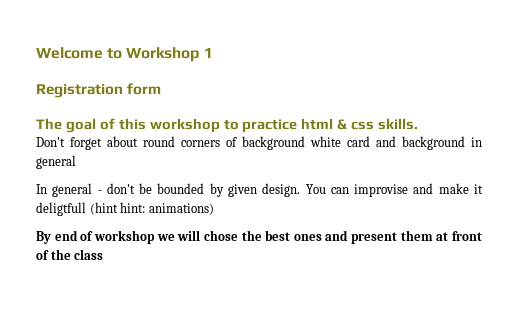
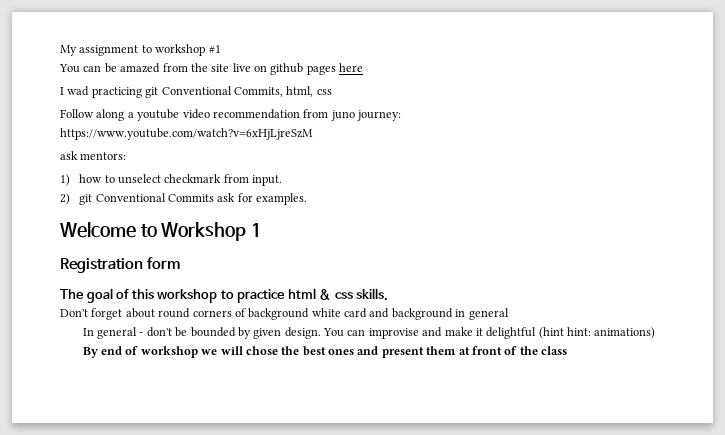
+ My assignment to workshop #1
+ You can be amazed from the site live on github pages here
+ I wad practicing git Conventional Commits, html, css
+ Follow along a youtube video recommendation from juno journey: https://www.youtube.com/watch?v=6xHjLjreSzM
+ ask mentors:
+ 1) how to unselect checkmark from input.
+ 2) git Conventional Commits ask for examples.
- You can improvise and make it deligtfull (hint hint: animations)
+ You can improvise and make it delightful (hint hint: animations)

